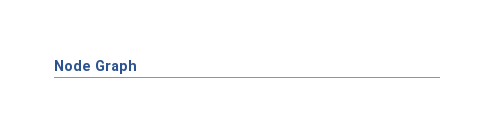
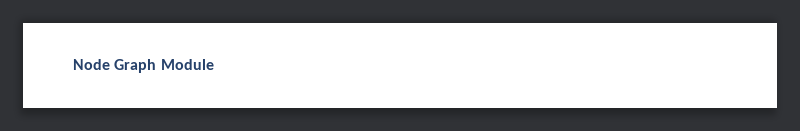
- Node Graph
+ Node Graph Module

